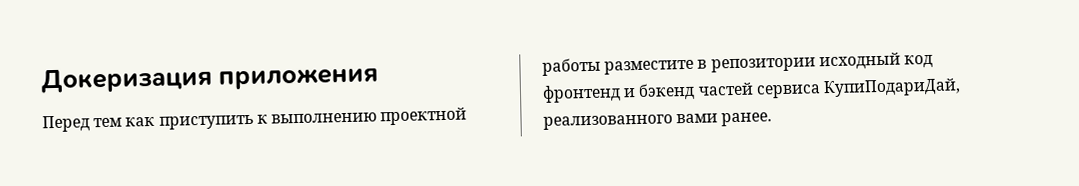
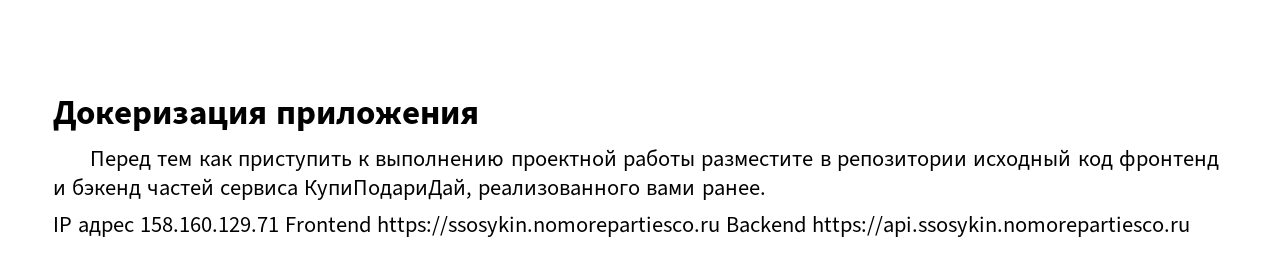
+ IP адрес 158.160.129.71 Frontend https://ssosykin.nomorepartiesco.ru Backend https://api.ssosykin.nomorepartiesco.ru

